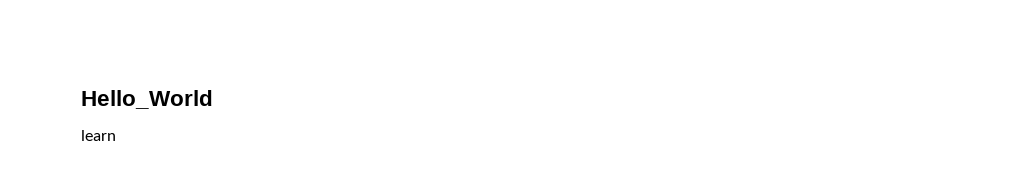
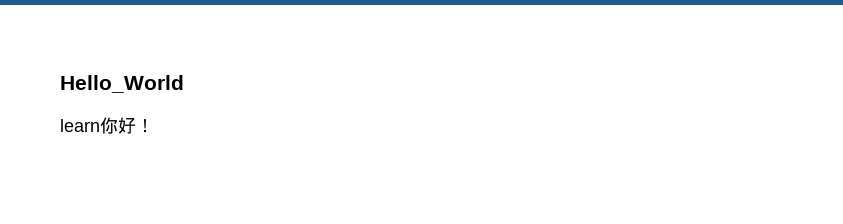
- learn
+ learn你好！

